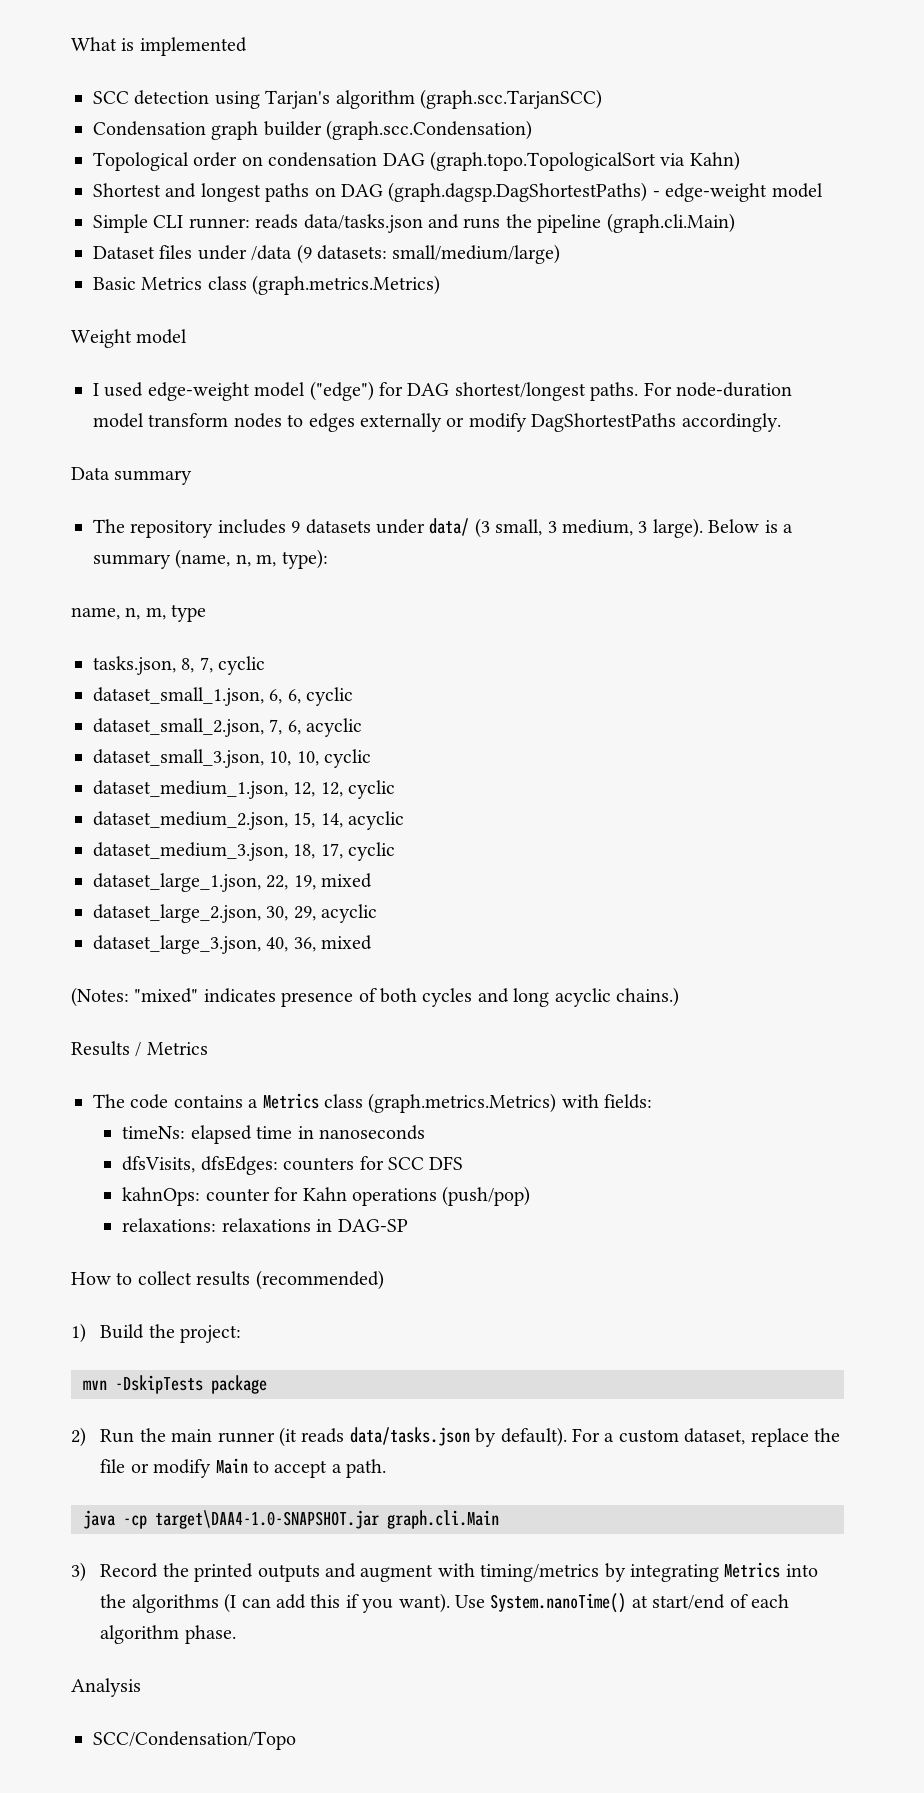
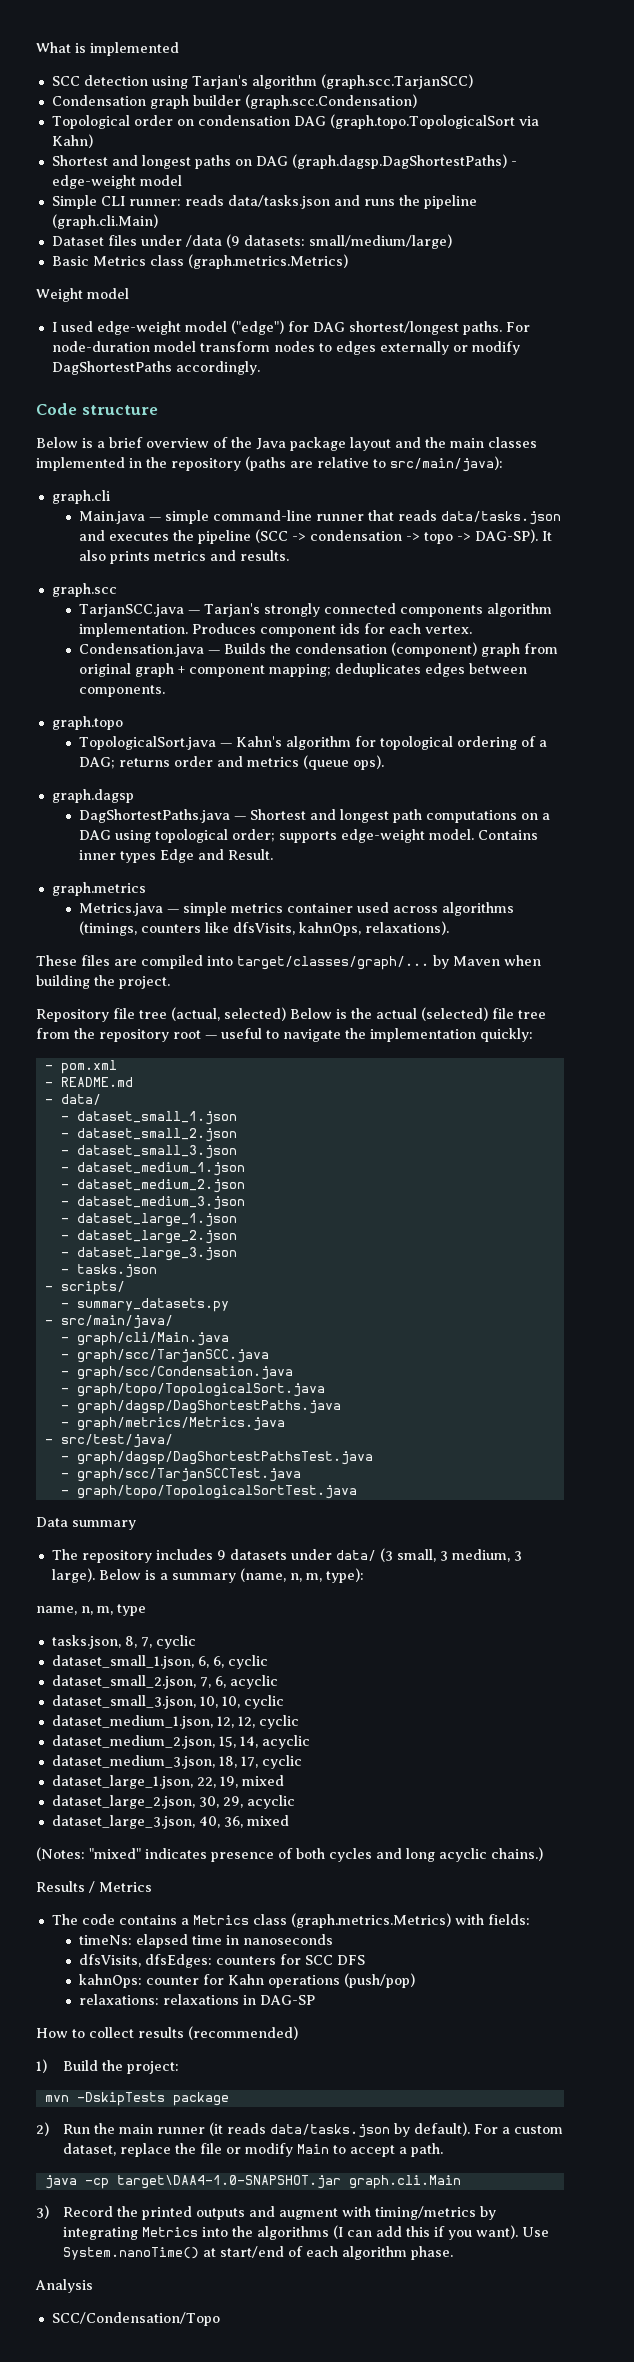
+ Code structure
+ Below is a brief overview of the Java package layout and the main classes implemented in the repository (paths are relative to src/main/java):
+ graph.cli
+ Main.java — simple command-line runner that reads data/tasks.json and executes the pipeline (SCC -> condensation -> topo -> DAG-SP). It also prints metrics and results.
+ graph.scc
+ TarjanSCC.java — Tarjan's strongly connected components algorithm implementation. Produces component ids for each vertex.
+ Condensation.java — Builds the condensation (component) graph from original graph + component mapping; deduplicates edges between components.
+ graph.topo
+ TopologicalSort.java — Kahn's algorithm for topological ordering of a DAG; returns order and metrics (queue ops).
+ graph.dagsp
+ DagShortestPaths.java — Shortest and longest path computations on a DAG using topological order; supports edge-weight model. Contains inner types Edge and Result.
+ graph.metrics
+ Metrics.java — simple metrics container used across algorithms (timings, counters like dfsVisits, kahnOps, relaxations).
+ These files are compiled into target/classes/graph/... by Maven when building the project.
+ Repository file tree (actual, selected) Below is the actual (selected) file tree from the repository root — useful to navigate the implementation quickly:
+ - pom.xml
+ - README.md
+ - data/
+ - dataset_small_1.json
+ - dataset_small_2.json
+ - dataset_small_3.json
+ - dataset_medium_1.json
+ - dataset_medium_2.json
+ - dataset_medium_3.json
+ - dataset_large_1.json
+ - dataset_large_2.json
+ - dataset_large_3.json
+ - tasks.json
+ - scripts/
+ - summary_datasets.py
+ - src/main/java/
+ - graph/cli/Main.java
+ - graph/scc/TarjanSCC.java
+ - graph/scc/Condensation.java
+ - graph/topo/TopologicalSort.java
+ - graph/dagsp/DagShortestPaths.java
+ - graph/metrics/Metrics.java
+ - src/test/java/
+ - graph/dagsp/DagShortestPathsTest.java
+ - graph/scc/TarjanSCCTest.java
+ - graph/topo/TopologicalSortTest.java

